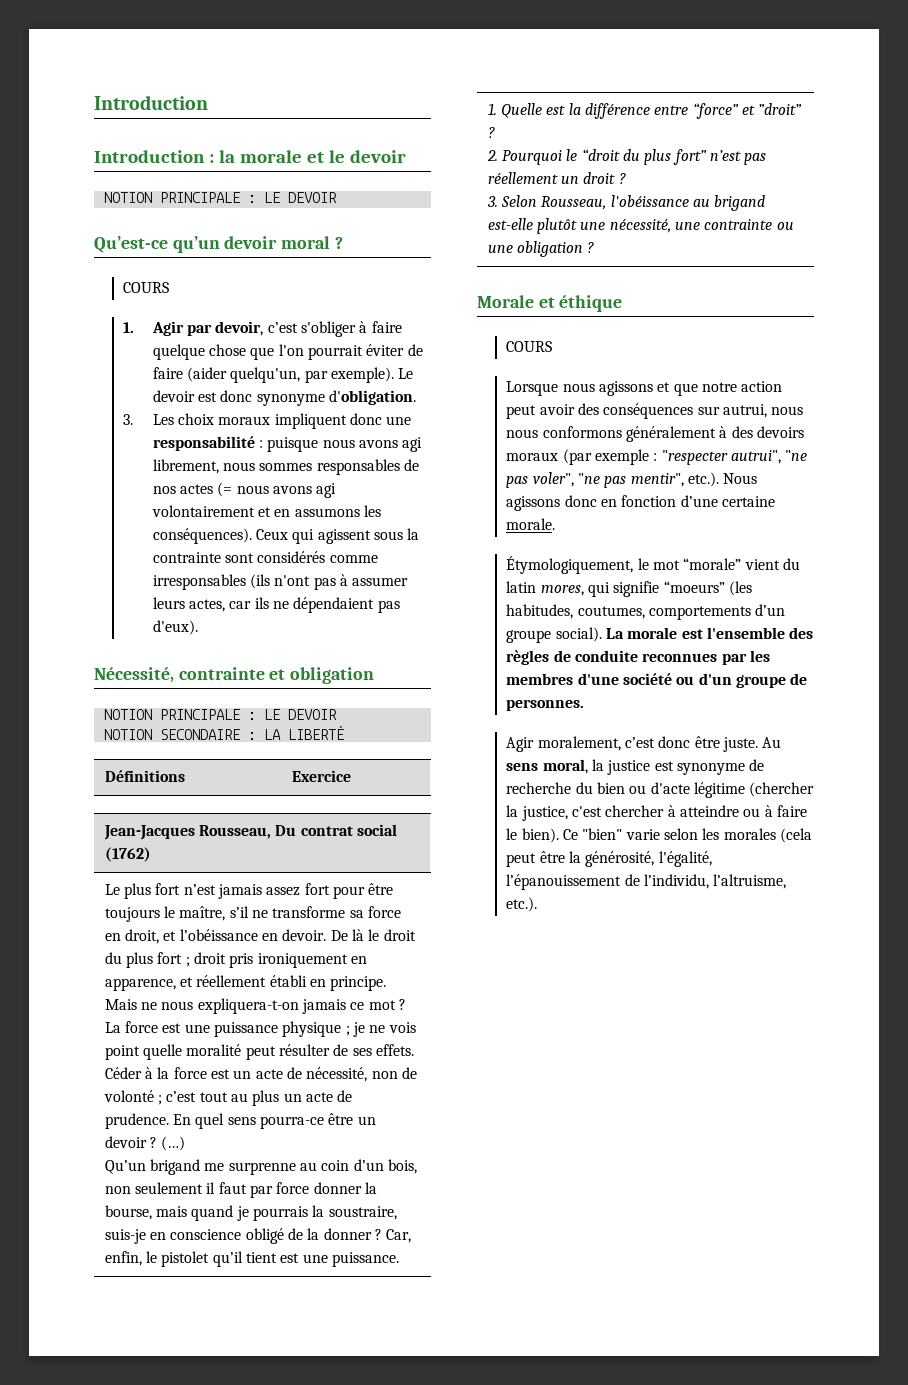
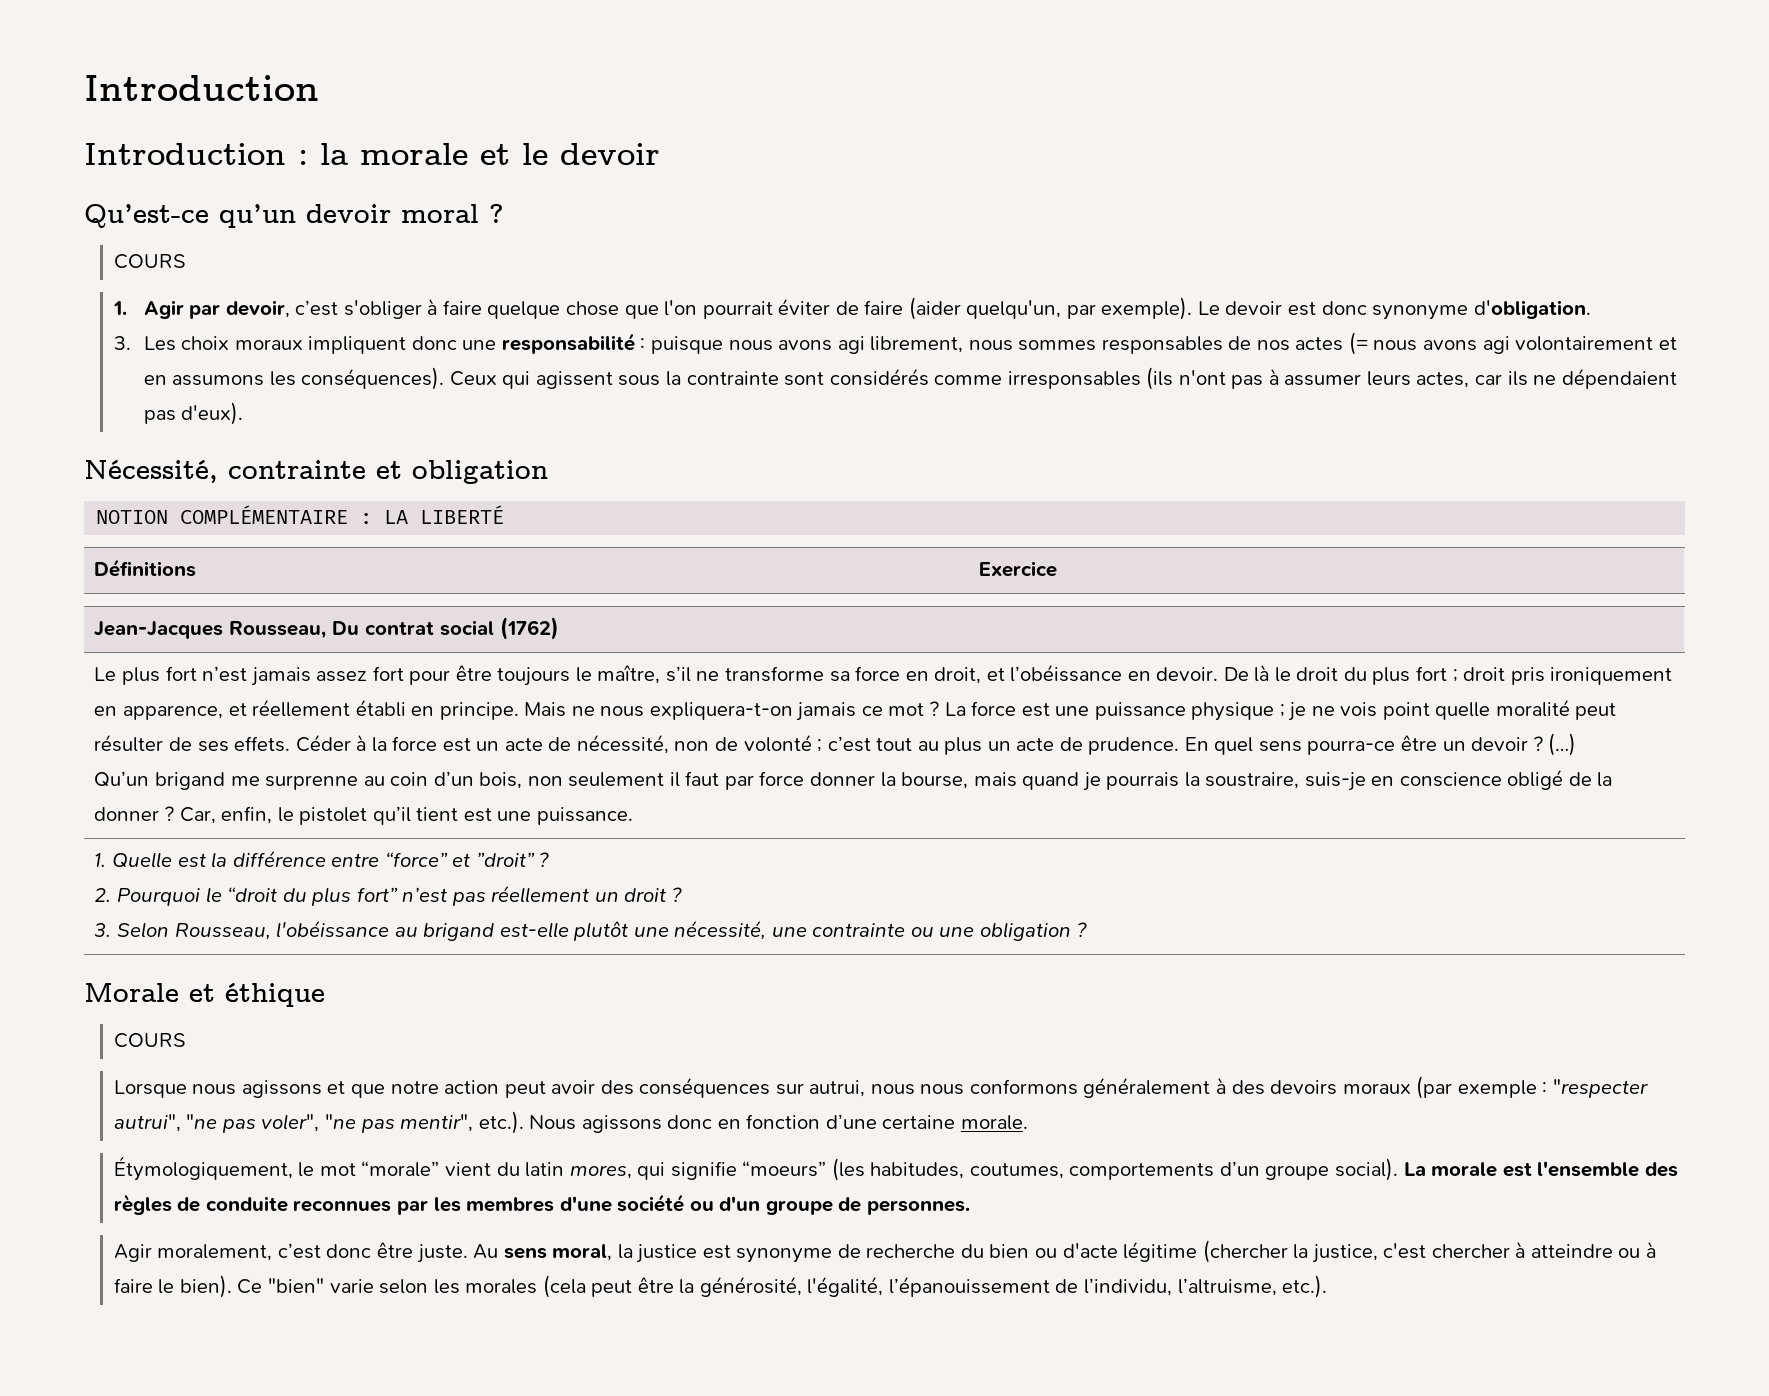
  Introduction : la morale et le devoir
- NOTION PRINCIPALE : LE DEVOIR
  Nécessité, contrainte et obligation
- NOTION PRINCIPALE : LE DEVOIR
- NOTION SECONDAIRE : LA LIBERTÉ
+ NOTION COMPLÉMENTAIRE : LA LIBERTÉ

